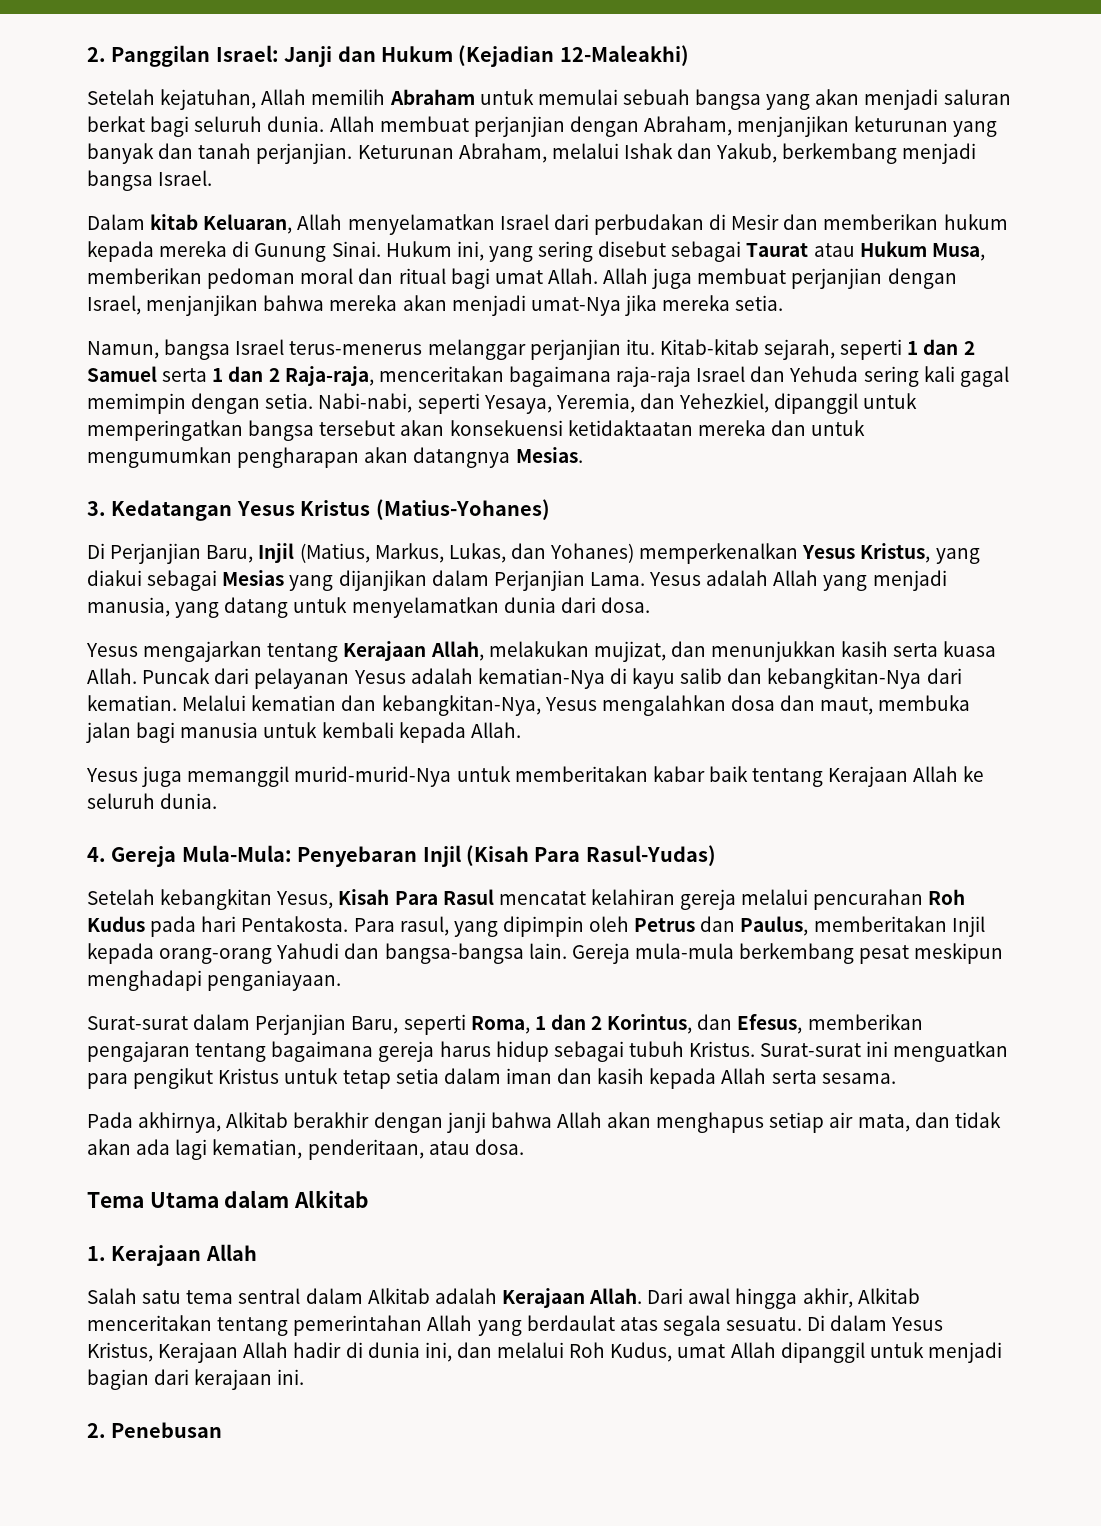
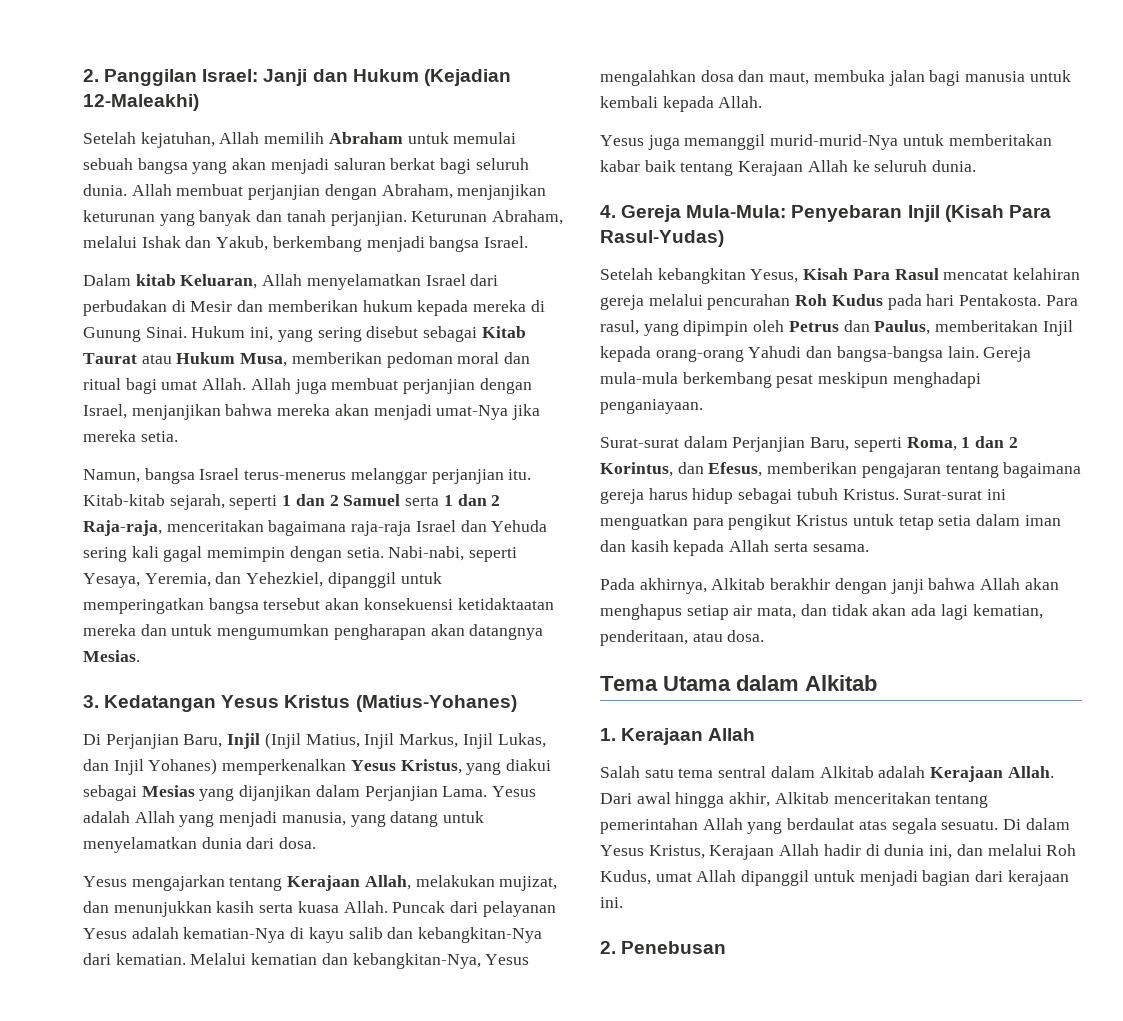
- Hukum ini, yang sering disebut sebagai Taurat atau Hukum Musa, memberikan pedoman moral dan ritual bagi umat Allah.
+ Hukum ini, yang sering disebut sebagai Kitab Taurat atau Hukum Musa, memberikan pedoman moral dan ritual bagi umat Allah.
- Di Perjanjian Baru, Injil (Matius, Markus, Lukas, dan Yohanes) memperkenalkan Yesus Kristus, yang diakui sebagai Mesias yang dijanjikan dalam Perjanjian Lama.
+ Di Perjanjian Baru, Injil (Injil Matius, Injil Markus, Injil Lukas, dan Injil Yohanes) memperkenalkan Yesus Kristus, yang diakui sebagai Mesias yang dijanjikan dalam Perjanjian Lama.

